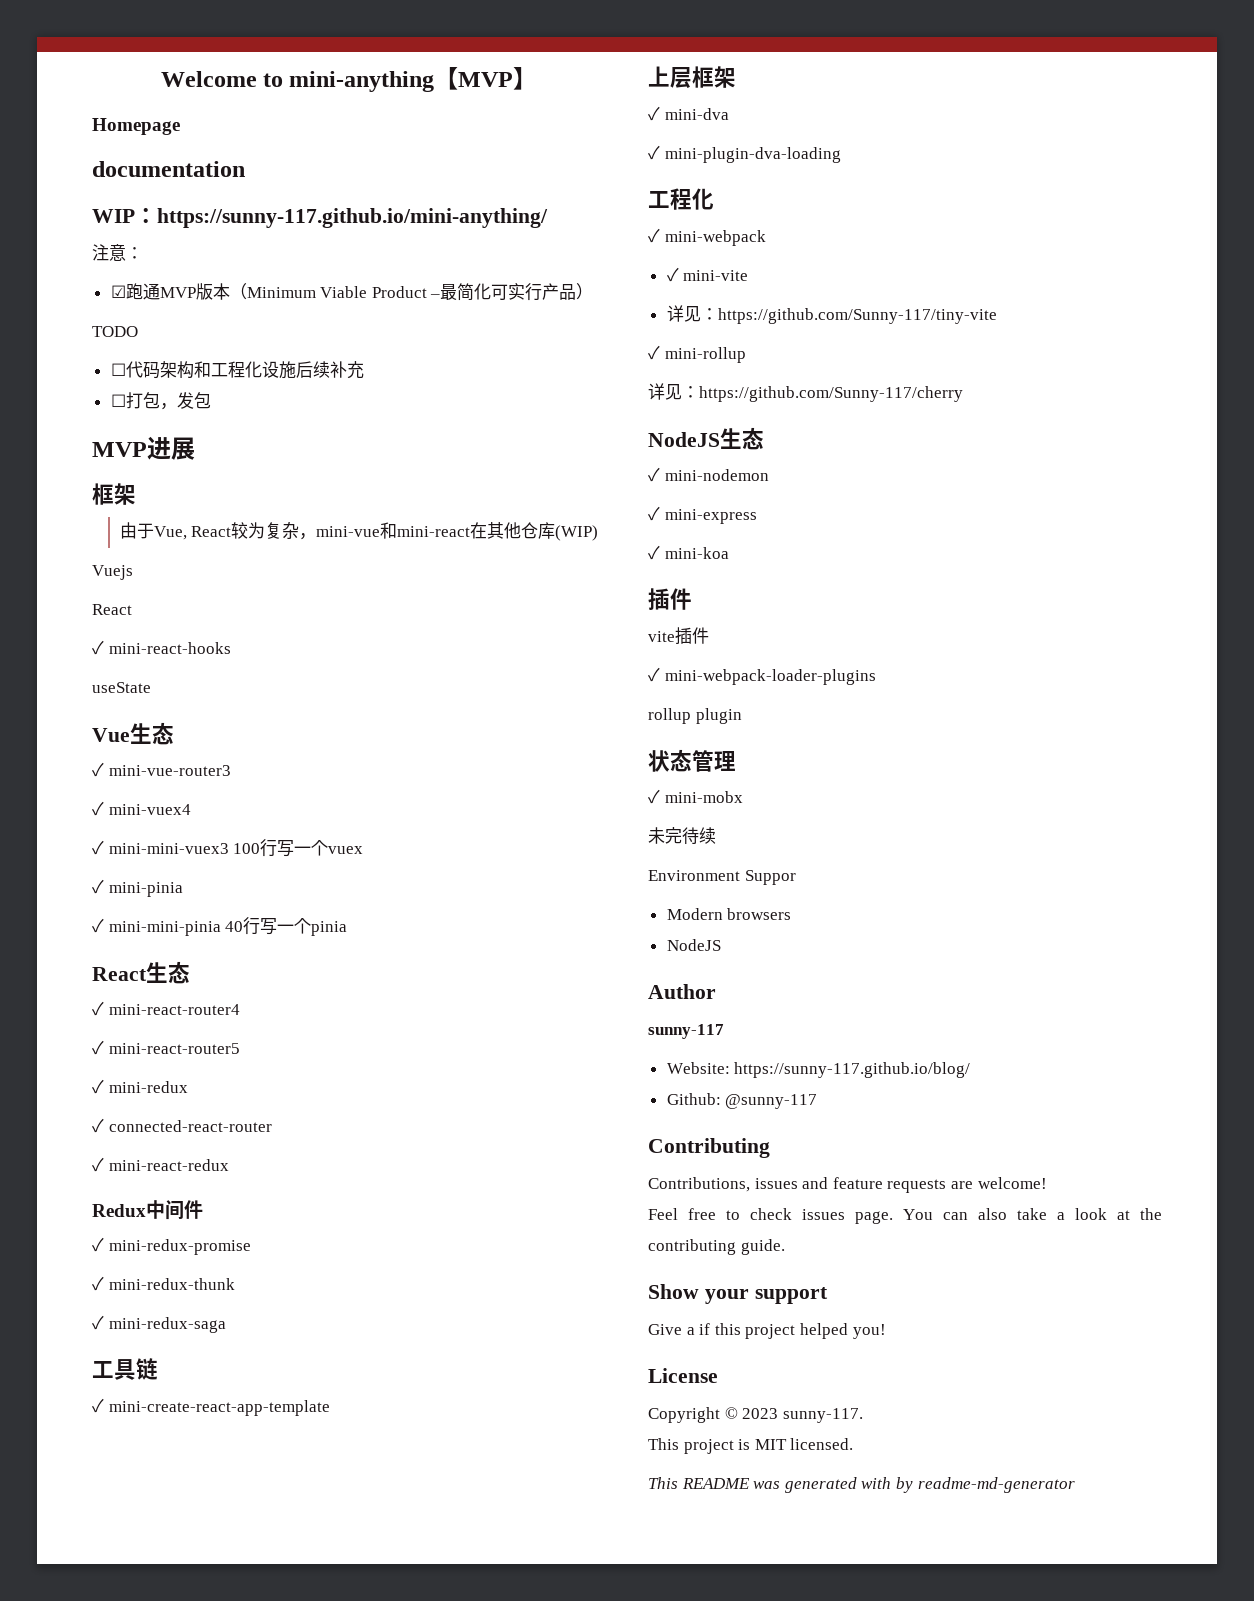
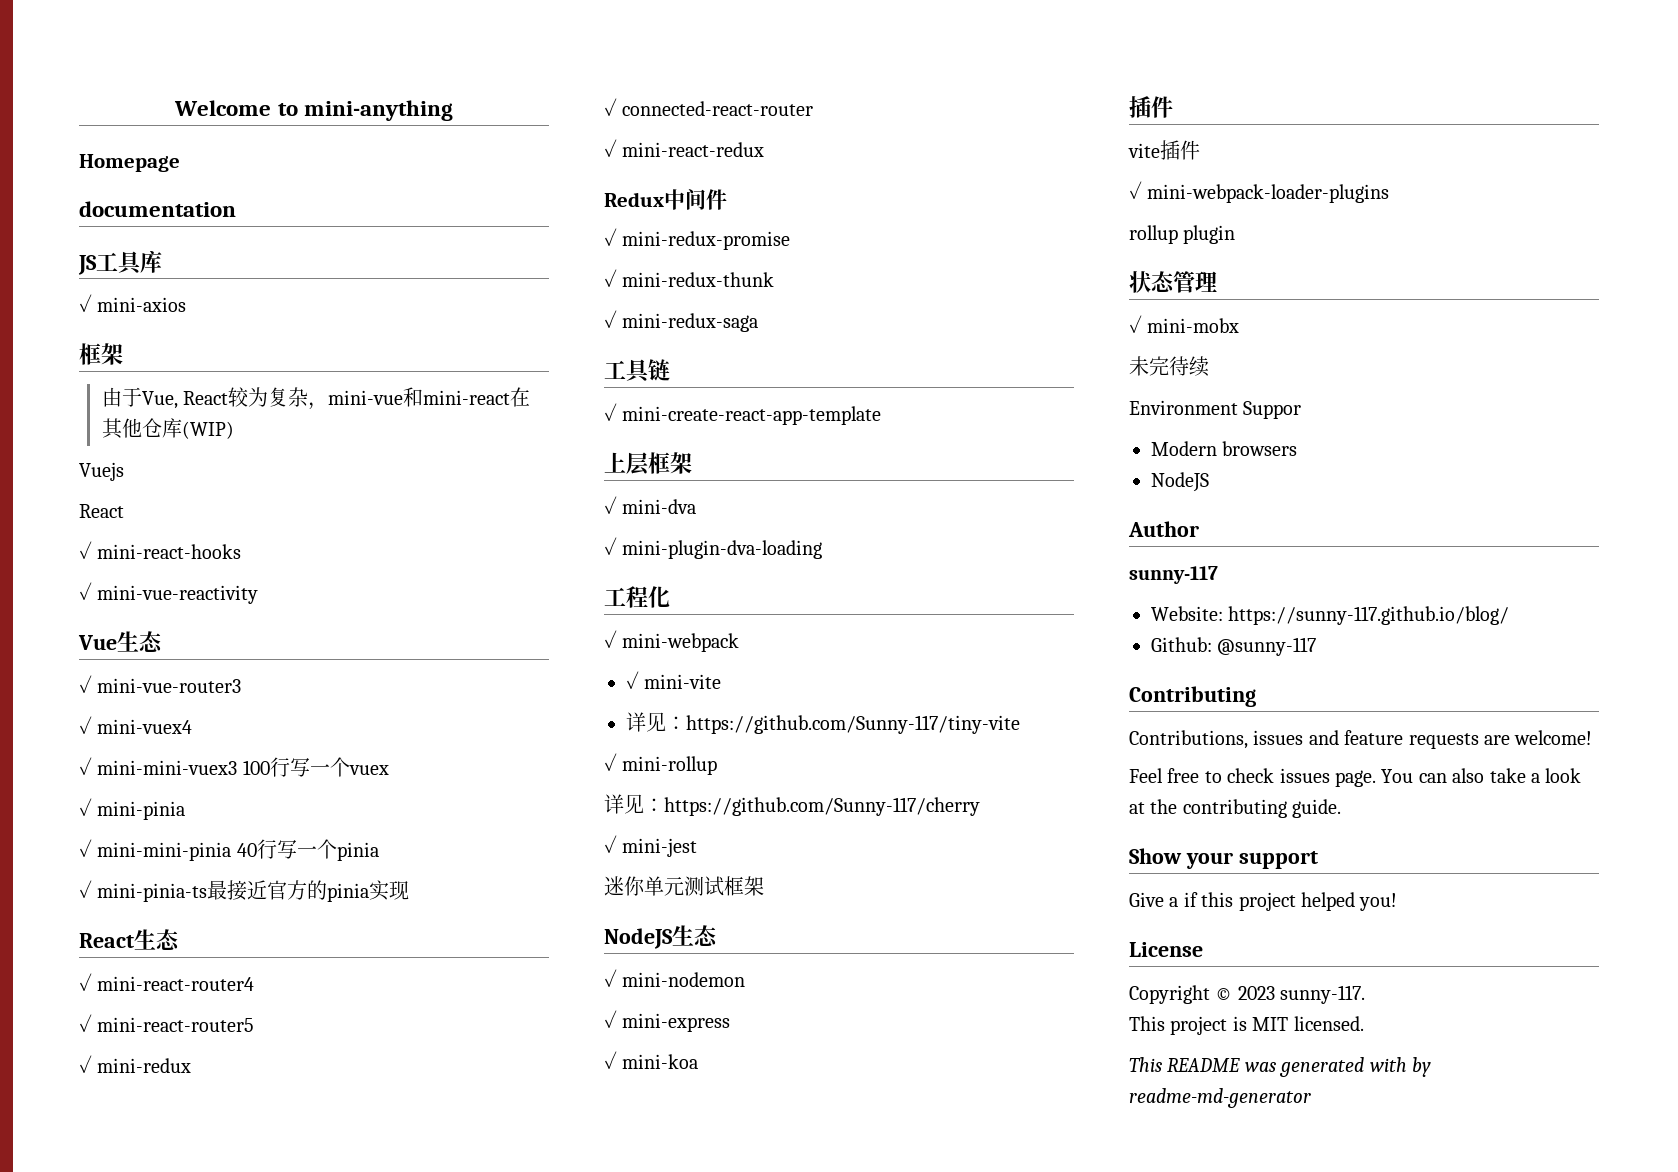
- Welcome to mini-anything【MVP】
+ Welcome to mini-anything
- WIP：https://sunny-117.github.io/mini-anything/
- 注意：
- ☑跑通MVP版本（Minimum Viable Product –最简化可实行产品）
- TODO
- ☐代码架构和工程化设施后续补充
- ☐打包，发包
- MVP进展
+ JS工具库
+ ✓ mini-axios
- useState
+ ✓ mini-vue-reactivity
+ ✓ mini-pinia-ts最接近官方的pinia实现
+ ✓ mini-jest
+ 迷你单元测试框架

